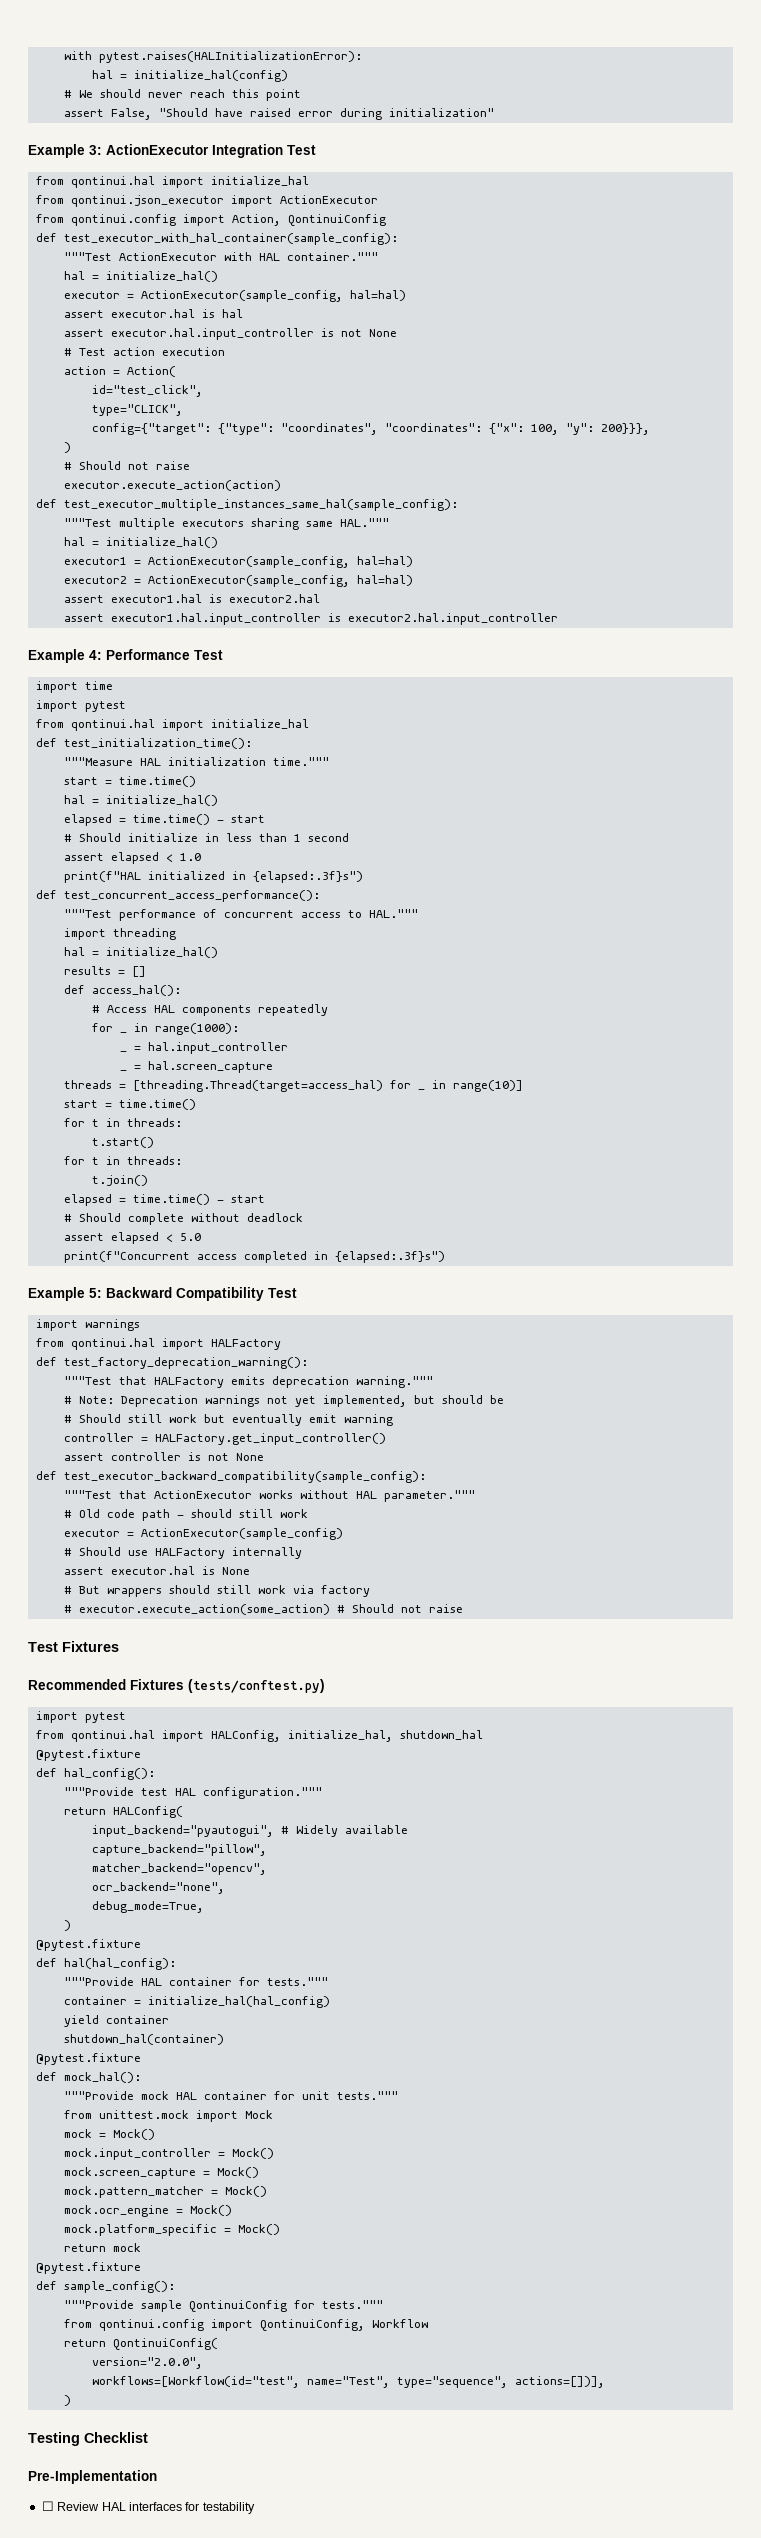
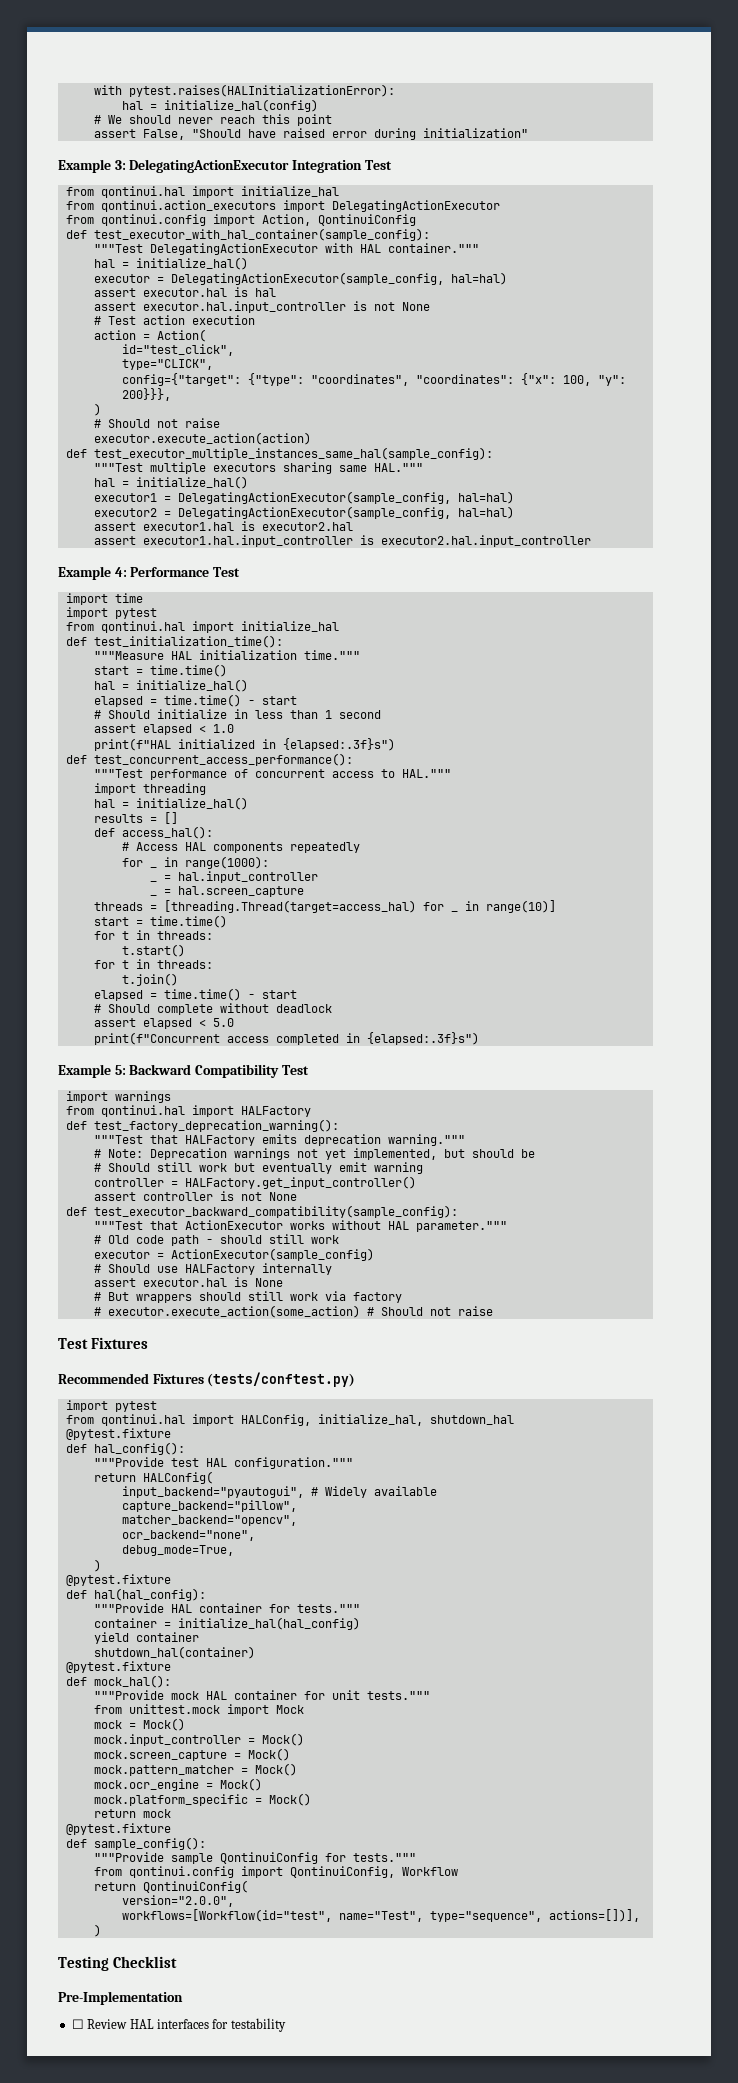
- Example 3: ActionExecutor Integration Test
+ Example 3: DelegatingActionExecutor Integration Test
- from qontinui.json_executor import ActionExecutor
+ from qontinui.action_executors import DelegatingActionExecutor
- """Test ActionExecutor with HAL container."""
+ """Test DelegatingActionExecutor with HAL container."""
- executor = ActionExecutor(sample_config, hal=hal)
+ executor = DelegatingActionExecutor(sample_config, hal=hal)
- executor1 = ActionExecutor(sample_config, hal=hal)
+ executor1 = DelegatingActionExecutor(sample_config, hal=hal)
- executor2 = ActionExecutor(sample_config, hal=hal)
+ executor2 = DelegatingActionExecutor(sample_config, hal=hal)

